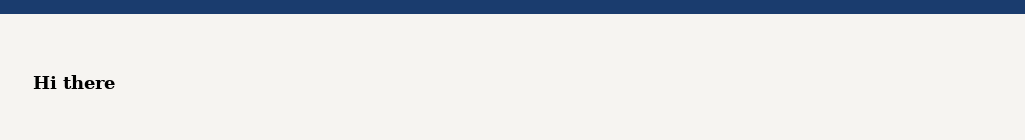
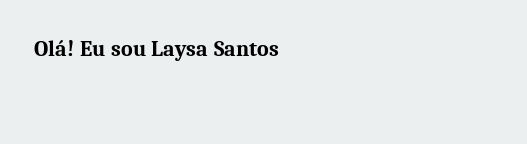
- Hi there
+ Olá! Eu sou Laysa Santos

